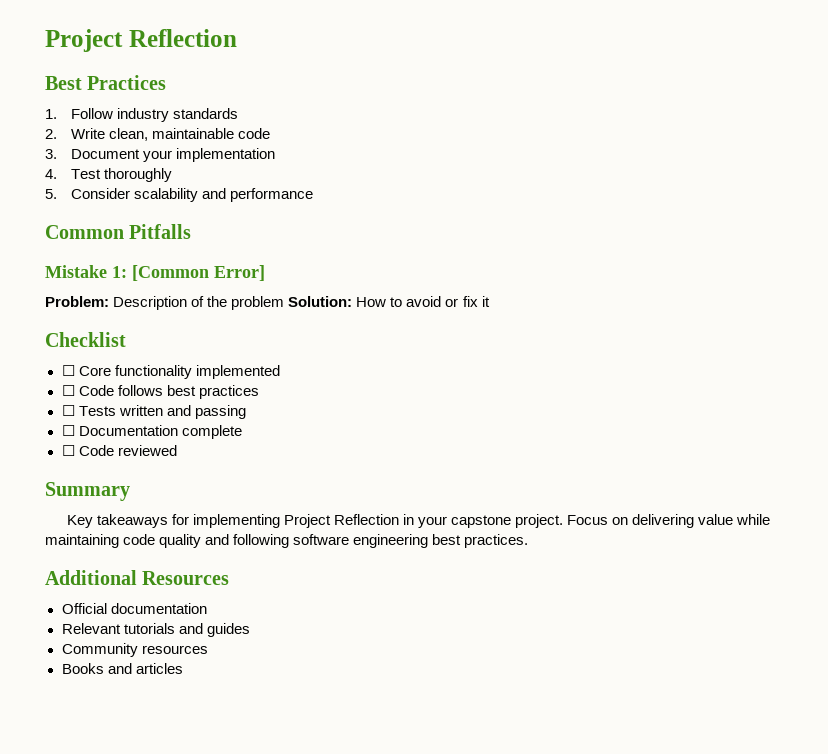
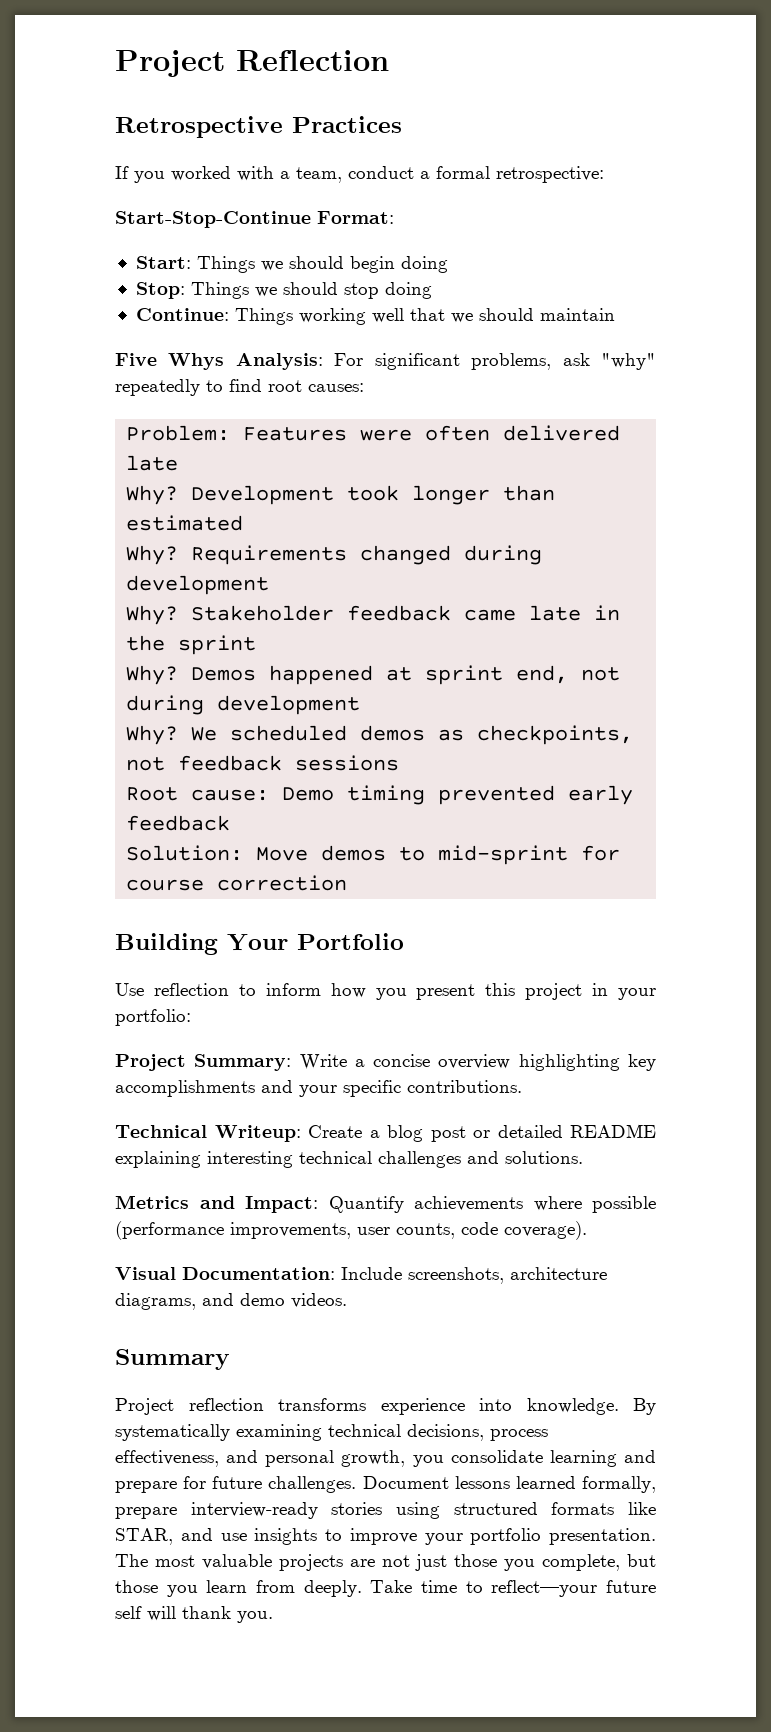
- Best Practices
+ Retrospective Practices
- 1. Follow industry standards
- 2. Write clean, maintainable code
- 3. Document your implementation
- 4. Test thoroughly
- 5. Consider scalability and performance
- Common Pitfalls
- Mistake 1: [Common Error]
- Problem: Description of the problem Solution: How to avoid or fix it
- Checklist
- ☐ Core functionality implemented
- ☐ Code follows best practices
- ☐ Tests written and passing
- ☐ Documentation complete
- ☐ Code reviewed
+ If you worked with a team, conduct a formal retrospective:
+ Start-Stop-Continue Format:
+ Start: Things we should begin doing
+ Stop: Things we should stop doing
+ Continue: Things working well that we should maintain
+ Five Whys Analysis: For significant problems, ask "why" repeatedly to find root causes:
+ Problem: Features were often delivered late
+ Why? Development took longer than estimated
+ Why? Requirements changed during development
+ Why? Stakeholder feedback came late in the sprint
+ Why? Demos happened at sprint end, not during development
+ Why? We scheduled demos as checkpoints, not feedback sessions
+ Root cause: Demo timing prevented early feedback
+ Solution: Move demos to mid-sprint for course correction
+ Building Your Portfolio
+ Use reflection to inform how you present this project in your portfolio:
+ Project Summary: Write a concise overview highlighting key accomplishments and your specific contributions.
+ Technical Writeup: Create a blog post or detailed README explaining interesting technical challenges and solutions.
+ Metrics and Impact: Quantify achievements where possible (performance improvements, user counts, code coverage).
+ Visual Documentation: Include screenshots, architecture diagrams, and demo videos.
  Summary
- Key takeaways for implementing Project Reflection in your capstone project. Focus on delivering value while maintaining code quality and following software engineering best practices.
- Additional Resources
- Official documentation
- Relevant tutorials and guides
- Community resources
- Books and articles
+ Project reflection transforms experience into knowledge. By systematically examining technical decisions, process effectiveness, and personal growth, you consolidate learning and prepare for future challenges. Document lessons learned formally, prepare interview-ready stories using structured formats like STAR, and use insights to improve your portfolio presentation. The most valuable projects are not just those you complete, but those you learn from deeply. Take time to reflect—your future self will thank you.

